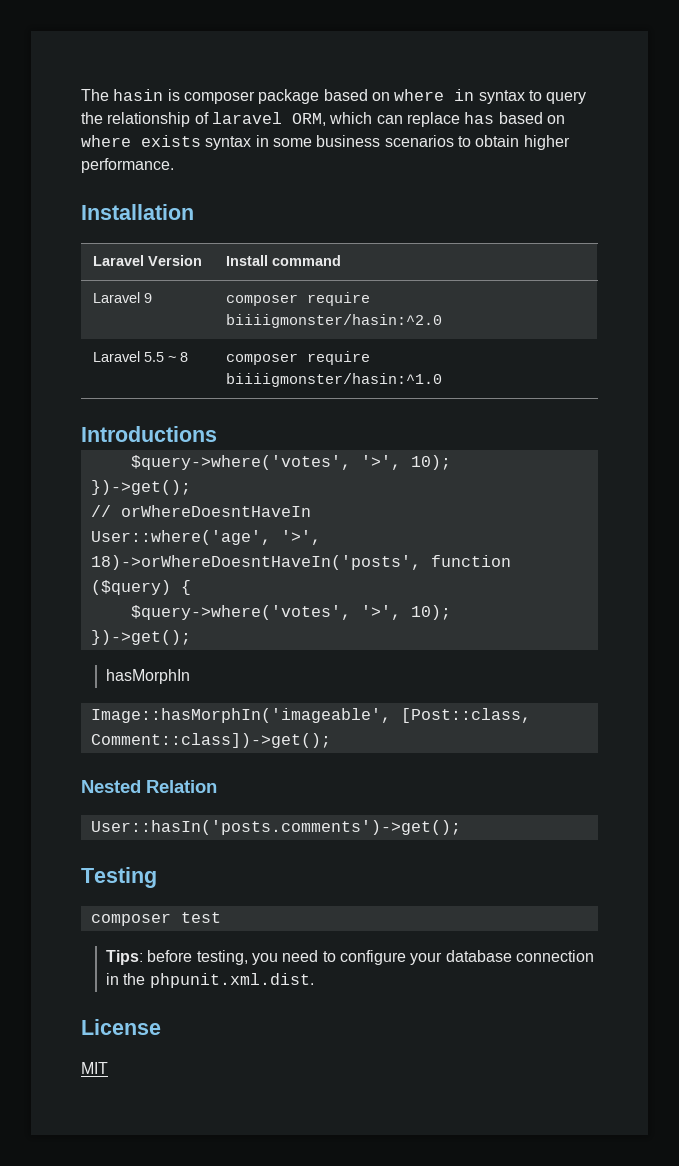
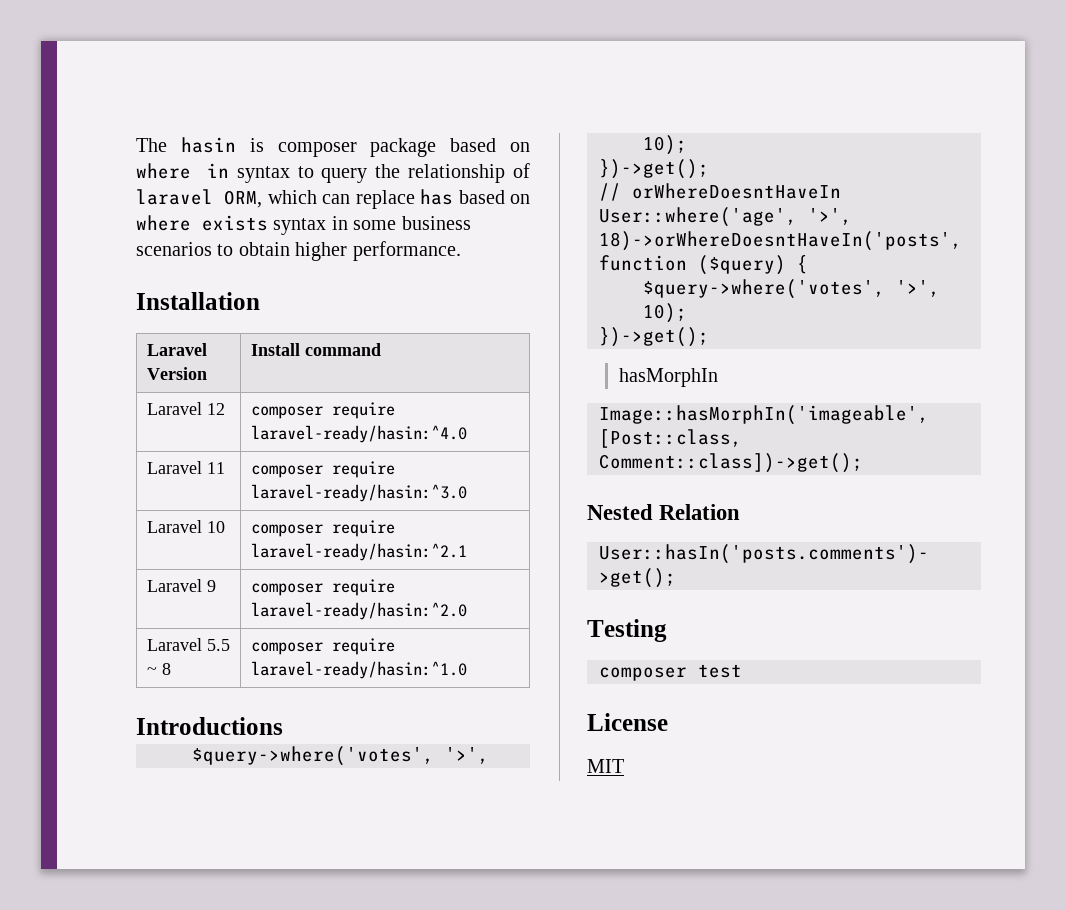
+ Laravel 12 | composer require laravel-ready/hasin:^4.0
+ Laravel 11 | composer require laravel-ready/hasin:^3.0
+ Laravel 10 | composer require laravel-ready/hasin:^2.1
- Laravel 9 | composer require biiiigmonster/hasin:^2.0
+ Laravel 9 | composer require laravel-ready/hasin:^2.0
- Laravel 5.5 ~ 8 | composer require biiiigmonster/hasin:^1.0
+ Laravel 5.5 ~ 8 | composer require laravel-ready/hasin:^1.0
- Tips: before testing, you need to configure your database connection in the phpunit.xml.dist.

